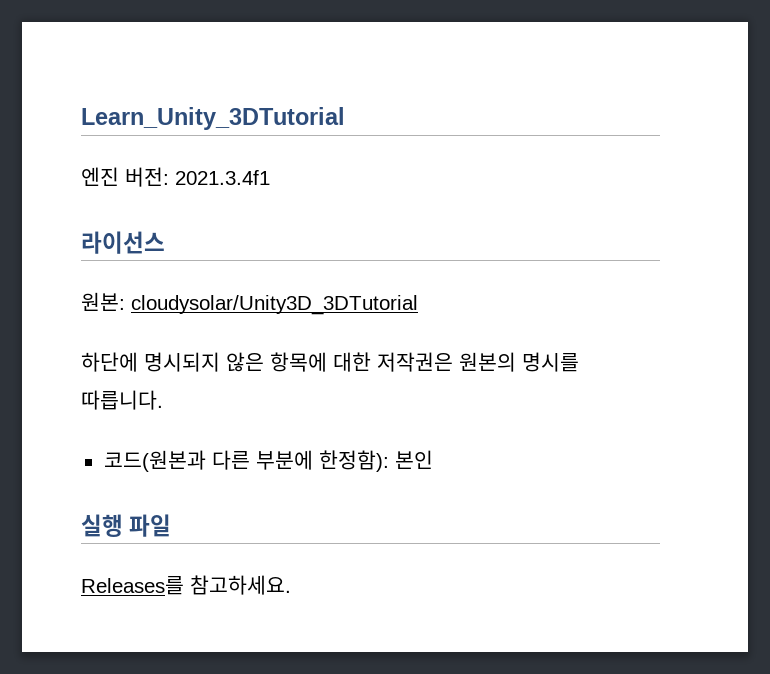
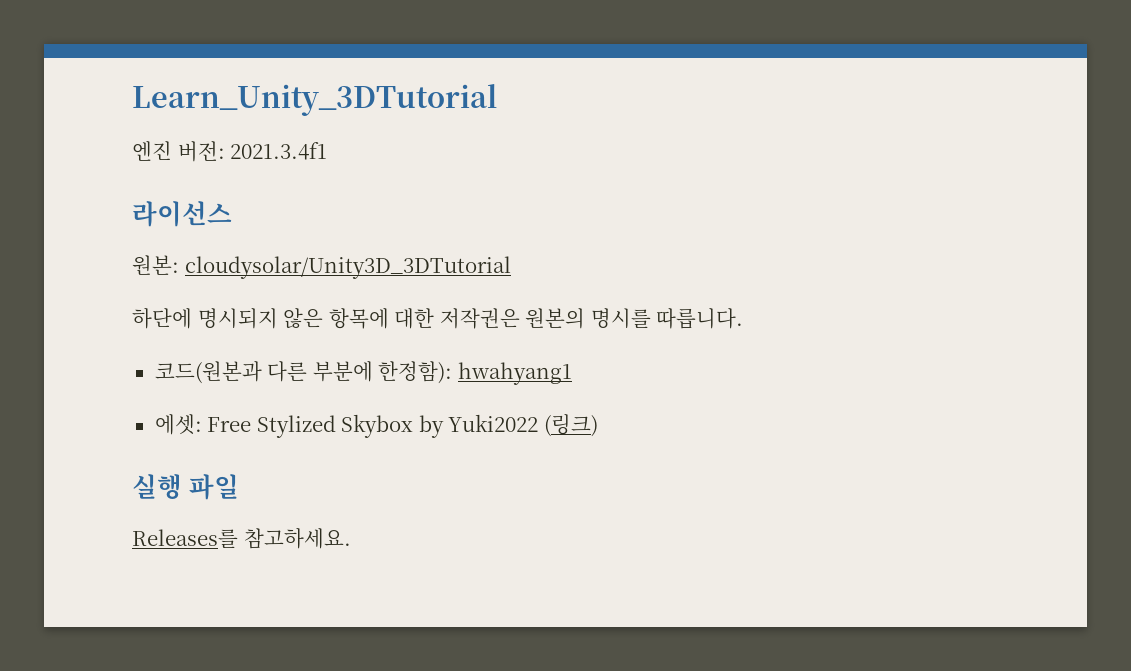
- 코드(원본과 다른 부분에 한정함): 본인
+ 코드(원본과 다른 부분에 한정함): hwahyang1
+ 에셋: Free Stylized Skybox by Yuki2022 (링크)

